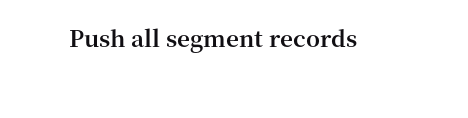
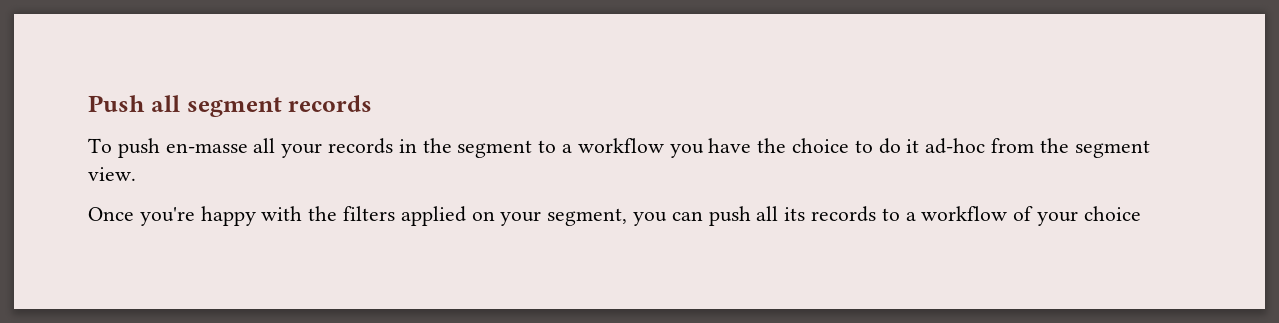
+ To push en-masse all your records in the segment to a workflow you have the choice to do it ad-hoc from the segment view.
+ Once you're happy with the filters applied on your segment, you can push all its records to a workflow of your choice

